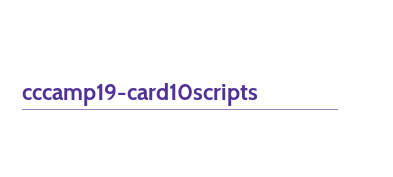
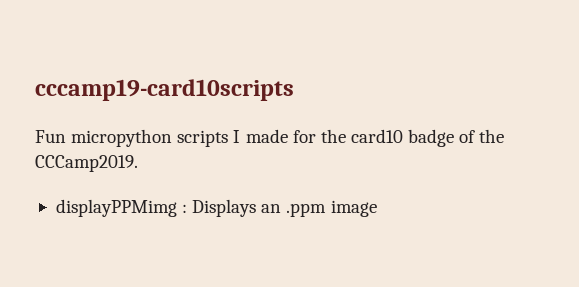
+ Fun micropython scripts I made for the card10 badge of the CCCamp2019.
+ displayPPMimg : Displays an .ppm image

